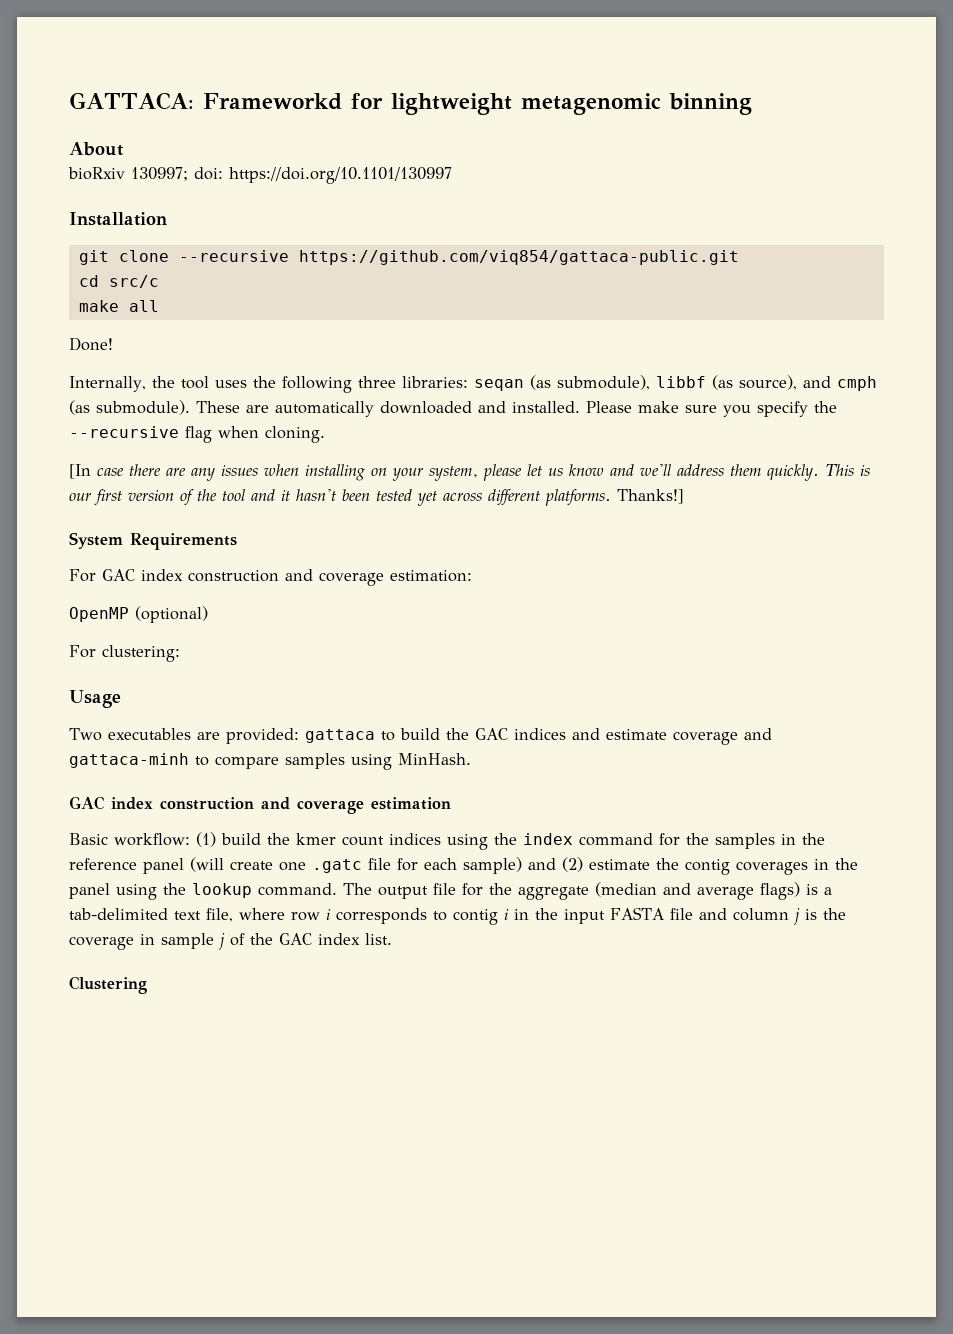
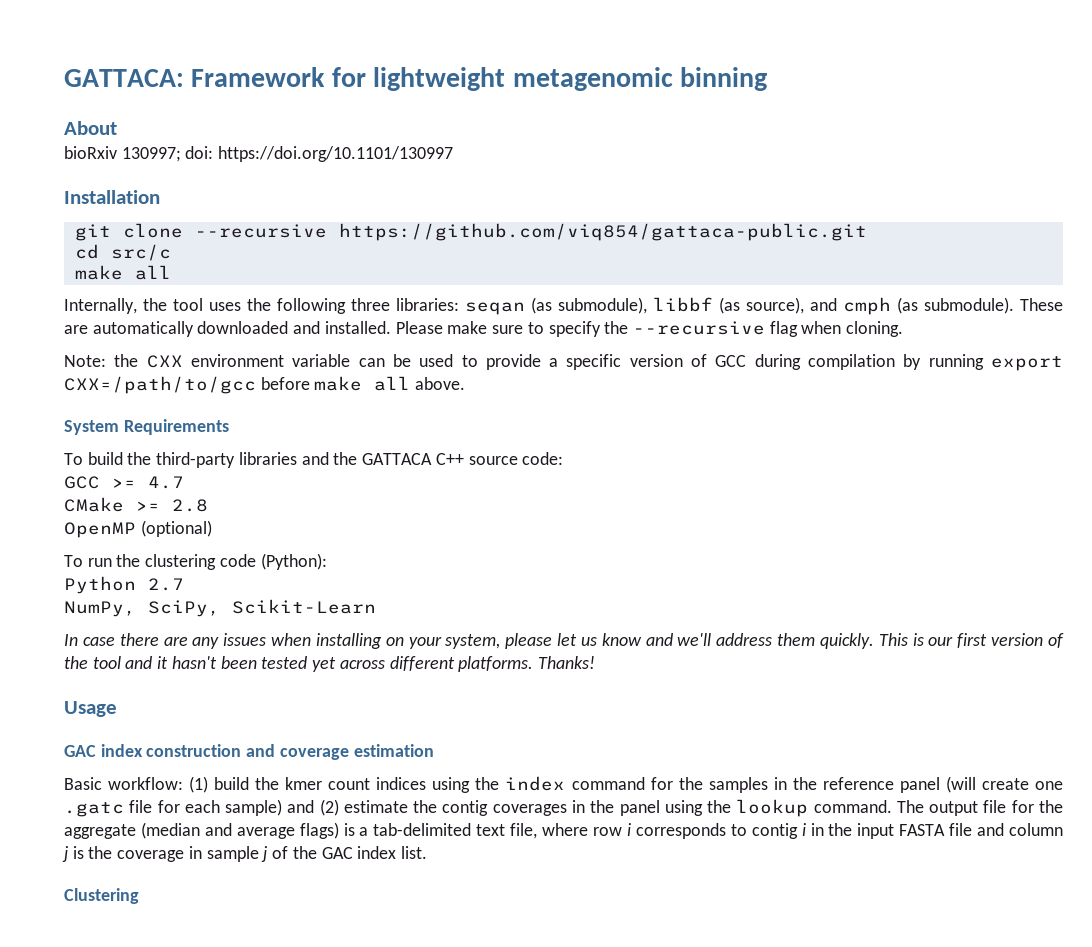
- GATTACA: Frameworkd for lightweight metagenomic binning
+ GATTACA: Framework for lightweight metagenomic binning
- Done!
- Please make sure you specify the --recursive flag when cloning.
+ Please make sure to specify the --recursive flag when cloning.
- [In case there are any issues when installing on your system, please let us know and we'll address them quickly.
+ Note: the CXX environment variable can be used to provide a specific version of GCC during compilation by running export CXX=/path/to/gcc before make all above.
+ System Requirements
+ To build the third-party libraries and the GATTACA C++ source code:
+ GCC >= 4.7
+ CMake >= 2.8
+ OpenMP (optional)
+ To run the clustering code (Python):
+ Python 2.7
+ NumPy, SciPy, Scikit-Learn
+ In case there are any issues when installing on your system, please let us know and we'll address them quickly.
- Thanks!]
- System Requirements
- For GAC index construction and coverage estimation:
- OpenMP (optional)
- For clustering:
+ Thanks!
  Usage
- Two executables are provided: gattaca to build the GAC indices and estimate coverage and gattaca-minh to compare samples using MinHash.

